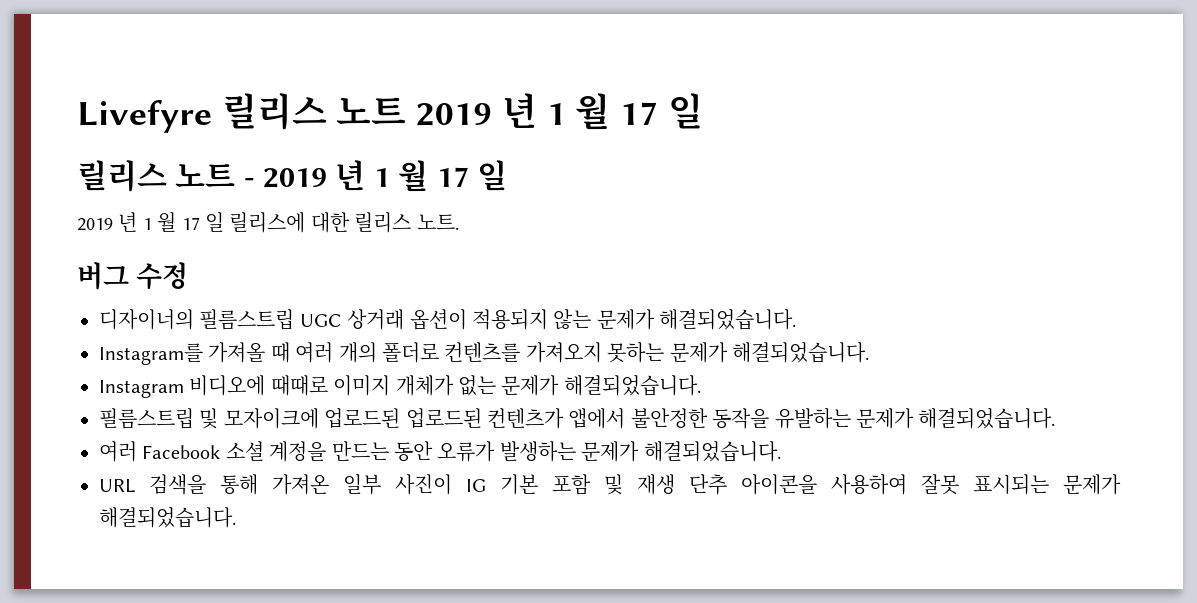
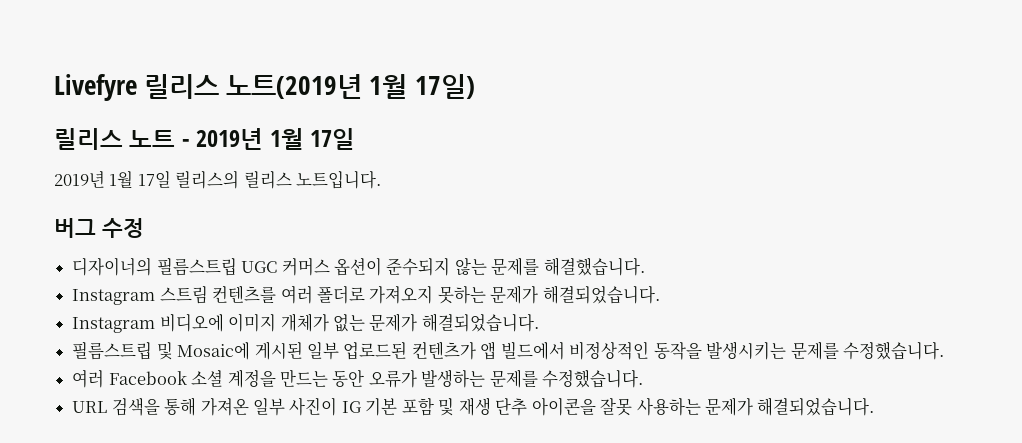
- Livefyre 릴리스 노트 2019 년 1 월 17 일
- 릴리스 노트 - 2019 년 1 월 17 일
- 2019 년 1 월 17 일 릴리스에 대한 릴리스 노트.
+ Livefyre 릴리스 노트(2019년 1월 17일)
+ 릴리스 노트 - 2019년 1월 17일
+ 2019년 1월 17일 릴리스의 릴리스 노트입니다.
- 디자이너의 필름스트립 UGC 상거래 옵션이 적용되지 않는 문제가 해결되었습니다.
- Instagram를 가져올 때 여러 개의 폴더로 컨텐츠를 가져오지 못하는 문제가 해결되었습니다.
+ 디자이너의 필름스트립 UGC 커머스 옵션이 준수되지 않는 문제를 해결했습니다.
+ Instagram 스트림 컨텐츠를 여러 폴더로 가져오지 못하는 문제가 해결되었습니다.
- Instagram 비디오에 때때로 이미지 개체가 없는 문제가 해결되었습니다.
+ Instagram 비디오에 이미지 개체가 없는 문제가 해결되었습니다.
- 필름스트립 및 모자이크에 업로드된 업로드된 컨텐츠가 앱에서 불안정한 동작을 유발하는 문제가 해결되었습니다.
+ 필름스트립 및 Mosaic에 게시된 일부 업로드된 컨텐츠가 앱 빌드에서 비정상적인 동작을 발생시키는 문제를 수정했습니다.
- 여러 Facebook 소셜 계정을 만드는 동안 오류가 발생하는 문제가 해결되었습니다.
+ 여러 Facebook 소셜 계정을 만드는 동안 오류가 발생하는 문제를 수정했습니다.
- URL 검색을 통해 가져온 일부 사진이 IG 기본 포함 및 재생 단추 아이콘을 사용하여 잘못 표시되는 문제가 해결되었습니다.
+ URL 검색을 통해 가져온 일부 사진이 IG 기본 포함 및 재생 단추 아이콘을 잘못 사용하는 문제가 해결되었습니다.

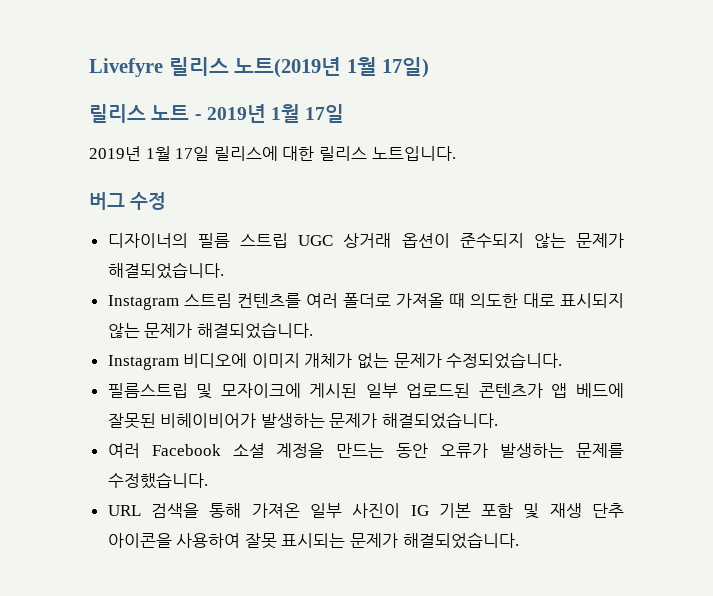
- 2019년 1월 17일 릴리스의 릴리스 노트입니다.
+ 2019년 1월 17일 릴리스에 대한 릴리스 노트입니다.
- 디자이너의 필름스트립 UGC 커머스 옵션이 준수되지 않는 문제를 해결했습니다.
+ 디자이너의 필름 스트립 UGC 상거래 옵션이 준수되지 않는 문제가 해결되었습니다.
- Instagram 스트림 컨텐츠를 여러 폴더로 가져오지 못하는 문제가 해결되었습니다.
+ Instagram 스트림 컨텐츠를 여러 폴더로 가져올 때 의도한 대로 표시되지 않는 문제가 해결되었습니다.
- Instagram 비디오에 이미지 개체가 없는 문제가 해결되었습니다.
+ Instagram 비디오에 이미지 개체가 없는 문제가 수정되었습니다.
- 필름스트립 및 Mosaic에 게시된 일부 업로드된 컨텐츠가 앱 빌드에서 비정상적인 동작을 발생시키는 문제를 수정했습니다.
+ 필름스트립 및 모자이크에 게시된 일부 업로드된 콘텐츠가 앱 베드에 잘못된 비헤이비어가 발생하는 문제가 해결되었습니다.
- URL 검색을 통해 가져온 일부 사진이 IG 기본 포함 및 재생 단추 아이콘을 잘못 사용하는 문제가 해결되었습니다.
+ URL 검색을 통해 가져온 일부 사진이 IG 기본 포함 및 재생 단추 아이콘을 사용하여 잘못 표시되는 문제가 해결되었습니다.

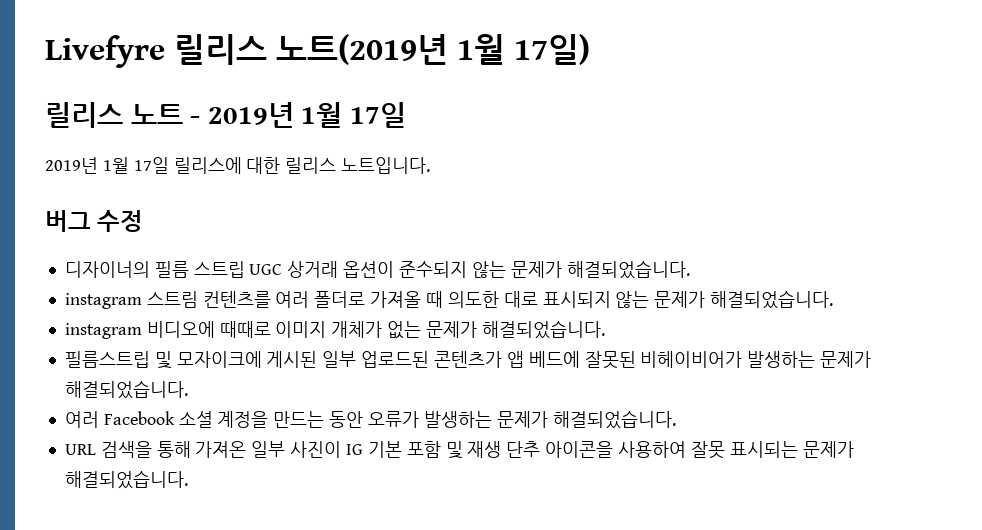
- Instagram 스트림 컨텐츠를 여러 폴더로 가져올 때 의도한 대로 표시되지 않는 문제가 해결되었습니다.
+ instagram 스트림 컨텐츠를 여러 폴더로 가져올 때 의도한 대로 표시되지 않는 문제가 해결되었습니다.
- Instagram 비디오에 이미지 개체가 없는 문제가 수정되었습니다.
+ instagram 비디오에 때때로 이미지 개체가 없는 문제가 해결되었습니다.
- 여러 Facebook 소셜 계정을 만드는 동안 오류가 발생하는 문제를 수정했습니다.
+ 여러 Facebook 소셜 계정을 만드는 동안 오류가 발생하는 문제가 해결되었습니다.

